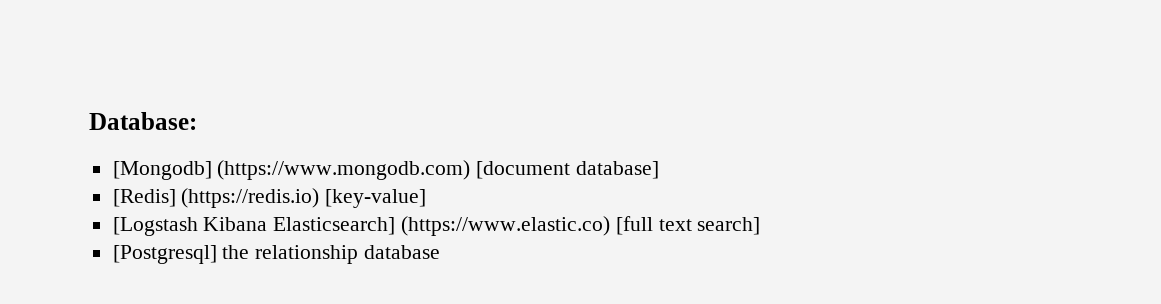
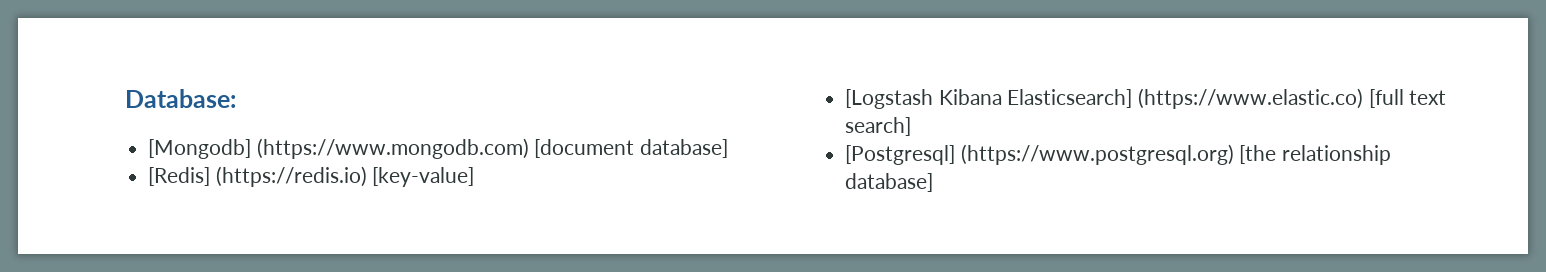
- [Postgresql] the relationship database
+ [Postgresql] (https://www.postgresql.org) [the relationship database]

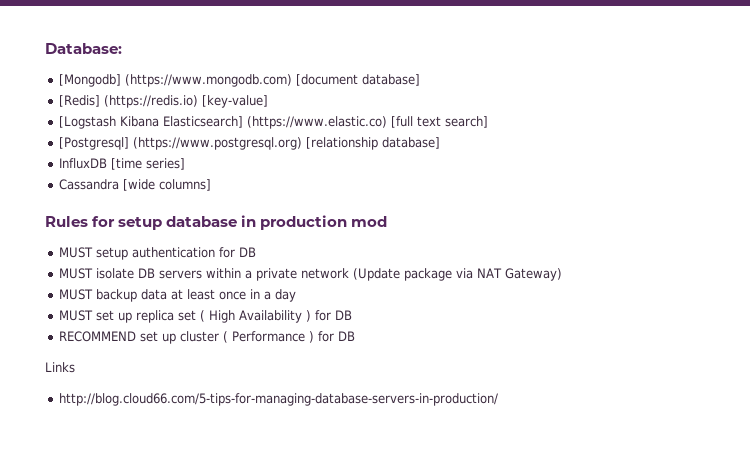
- [Postgresql] (https://www.postgresql.org) [the relationship database]
+ [Postgresql] (https://www.postgresql.org) [relationship database]
+ InfluxDB [time series]
+ Cassandra [wide columns]
+ Rules for setup database in production mod
+ MUST setup authentication for DB
+ MUST isolate DB servers within a private network (Update package via NAT Gateway)
+ MUST backup data at least once in a day
+ MUST set up replica set ( High Availability ) for DB
+ RECOMMEND set up cluster ( Performance ) for DB
+ Links
+ http://blog.cloud66.com/5-tips-for-managing-database-servers-in-production/

